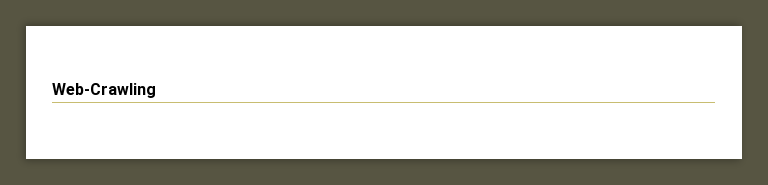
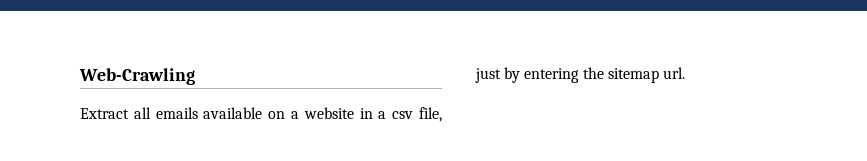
+ Extract all emails available on a website in a csv file, just by entering the sitemap url.

